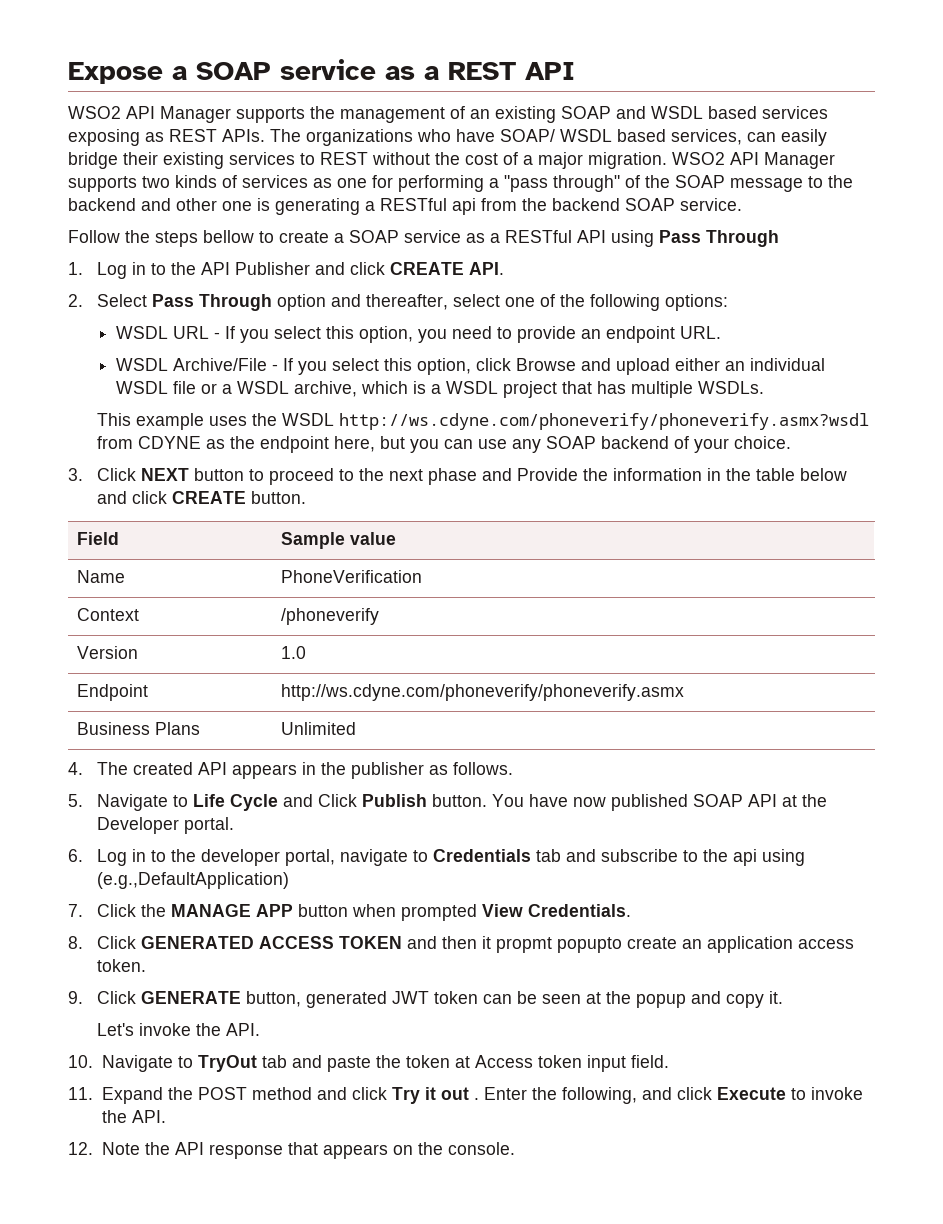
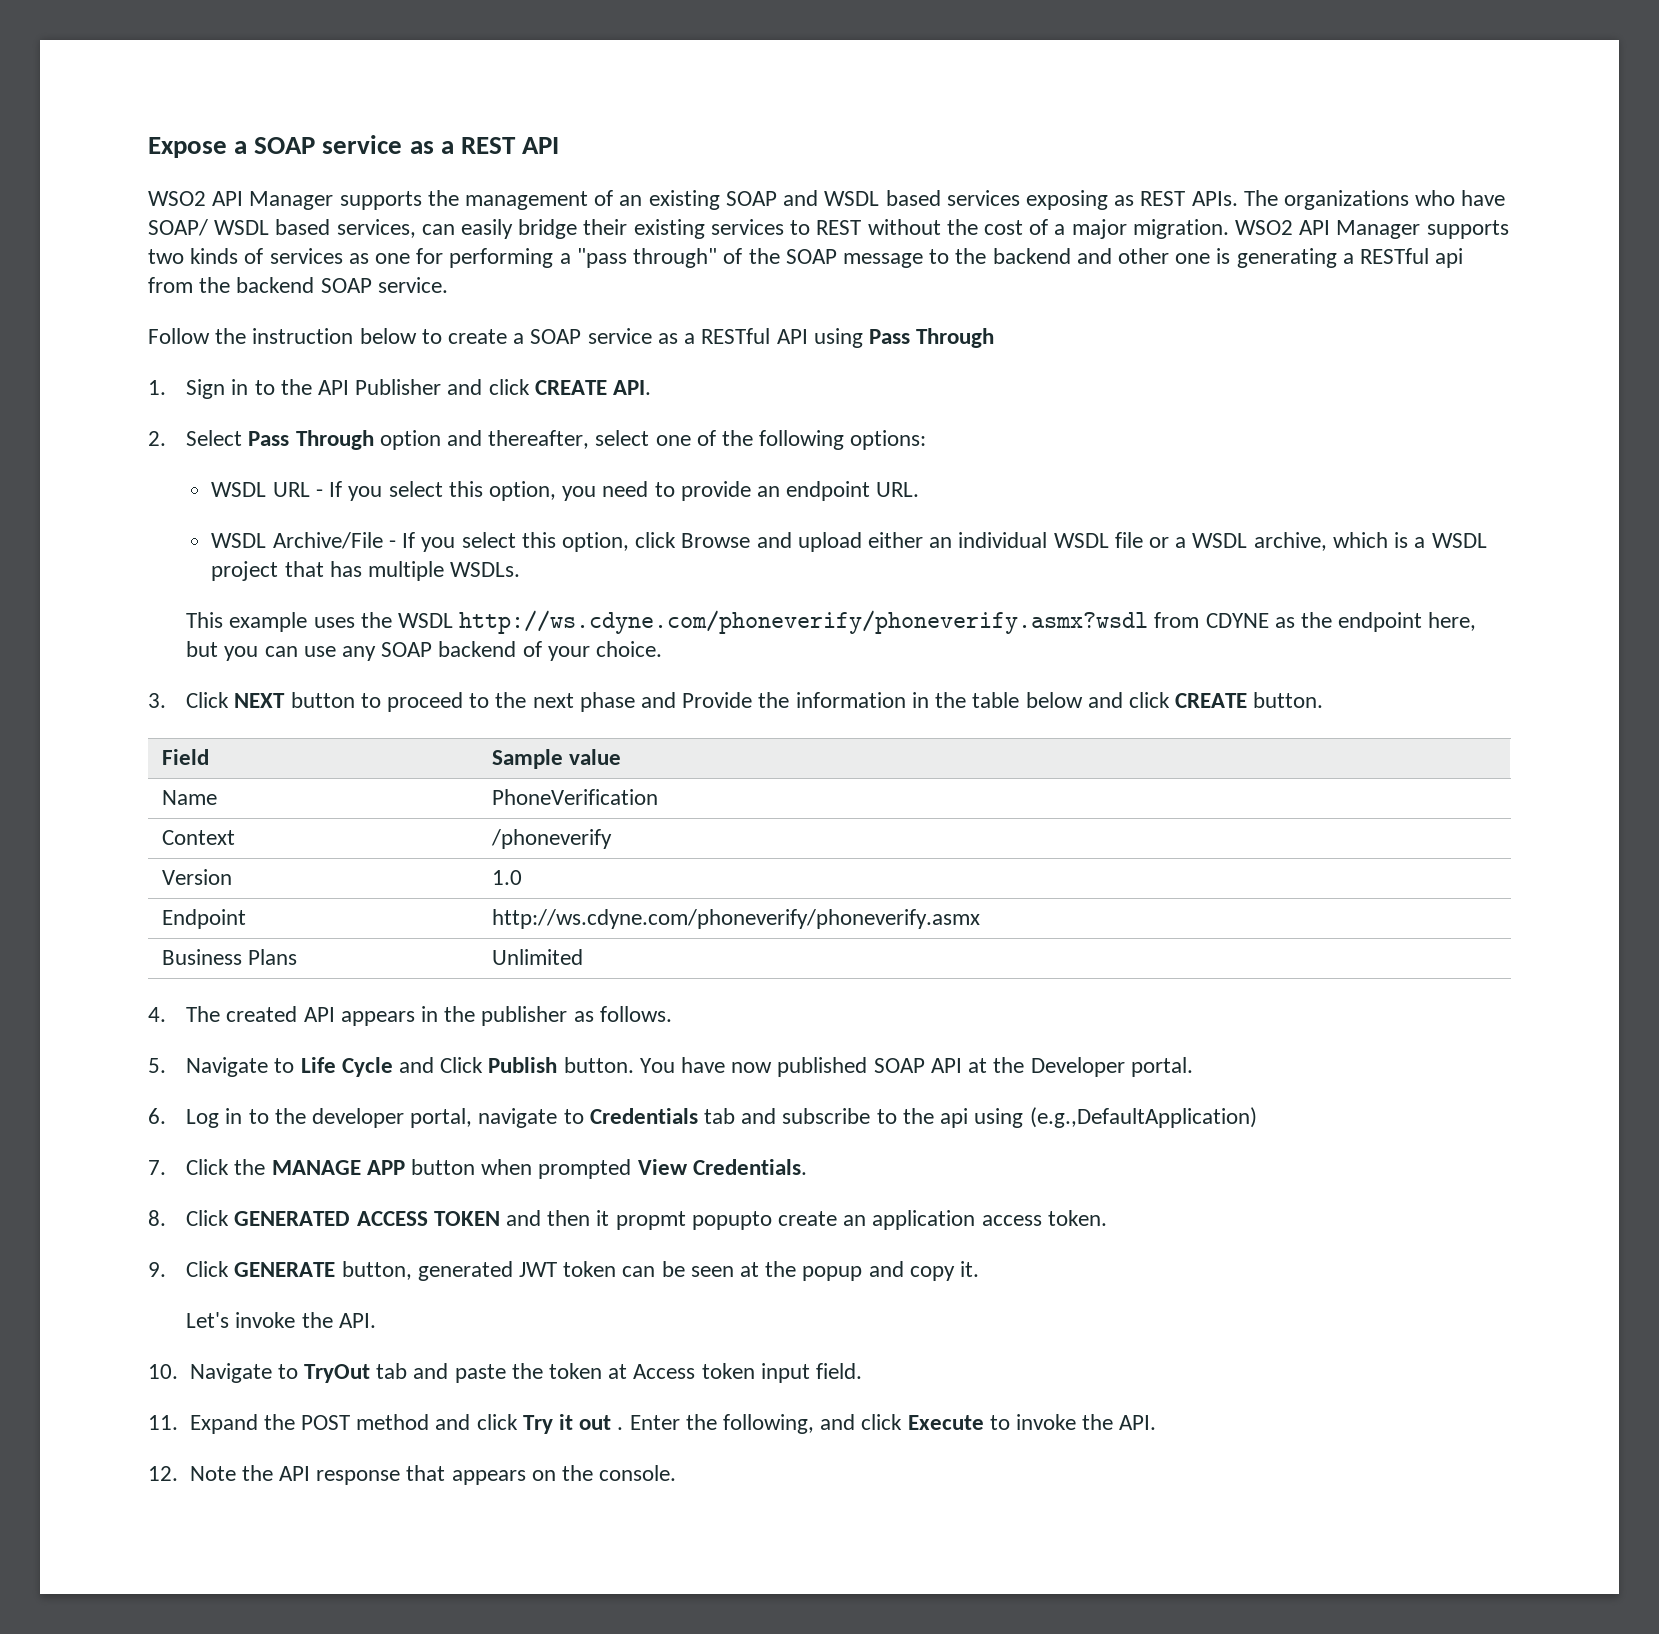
- Follow the steps bellow to create a SOAP service as a RESTful API using Pass Through
+ Follow the instruction below to create a SOAP service as a RESTful API using Pass Through
- 1. Log in to the API Publisher and click CREATE API.
+ 1. Sign in to the API Publisher and click CREATE API.

